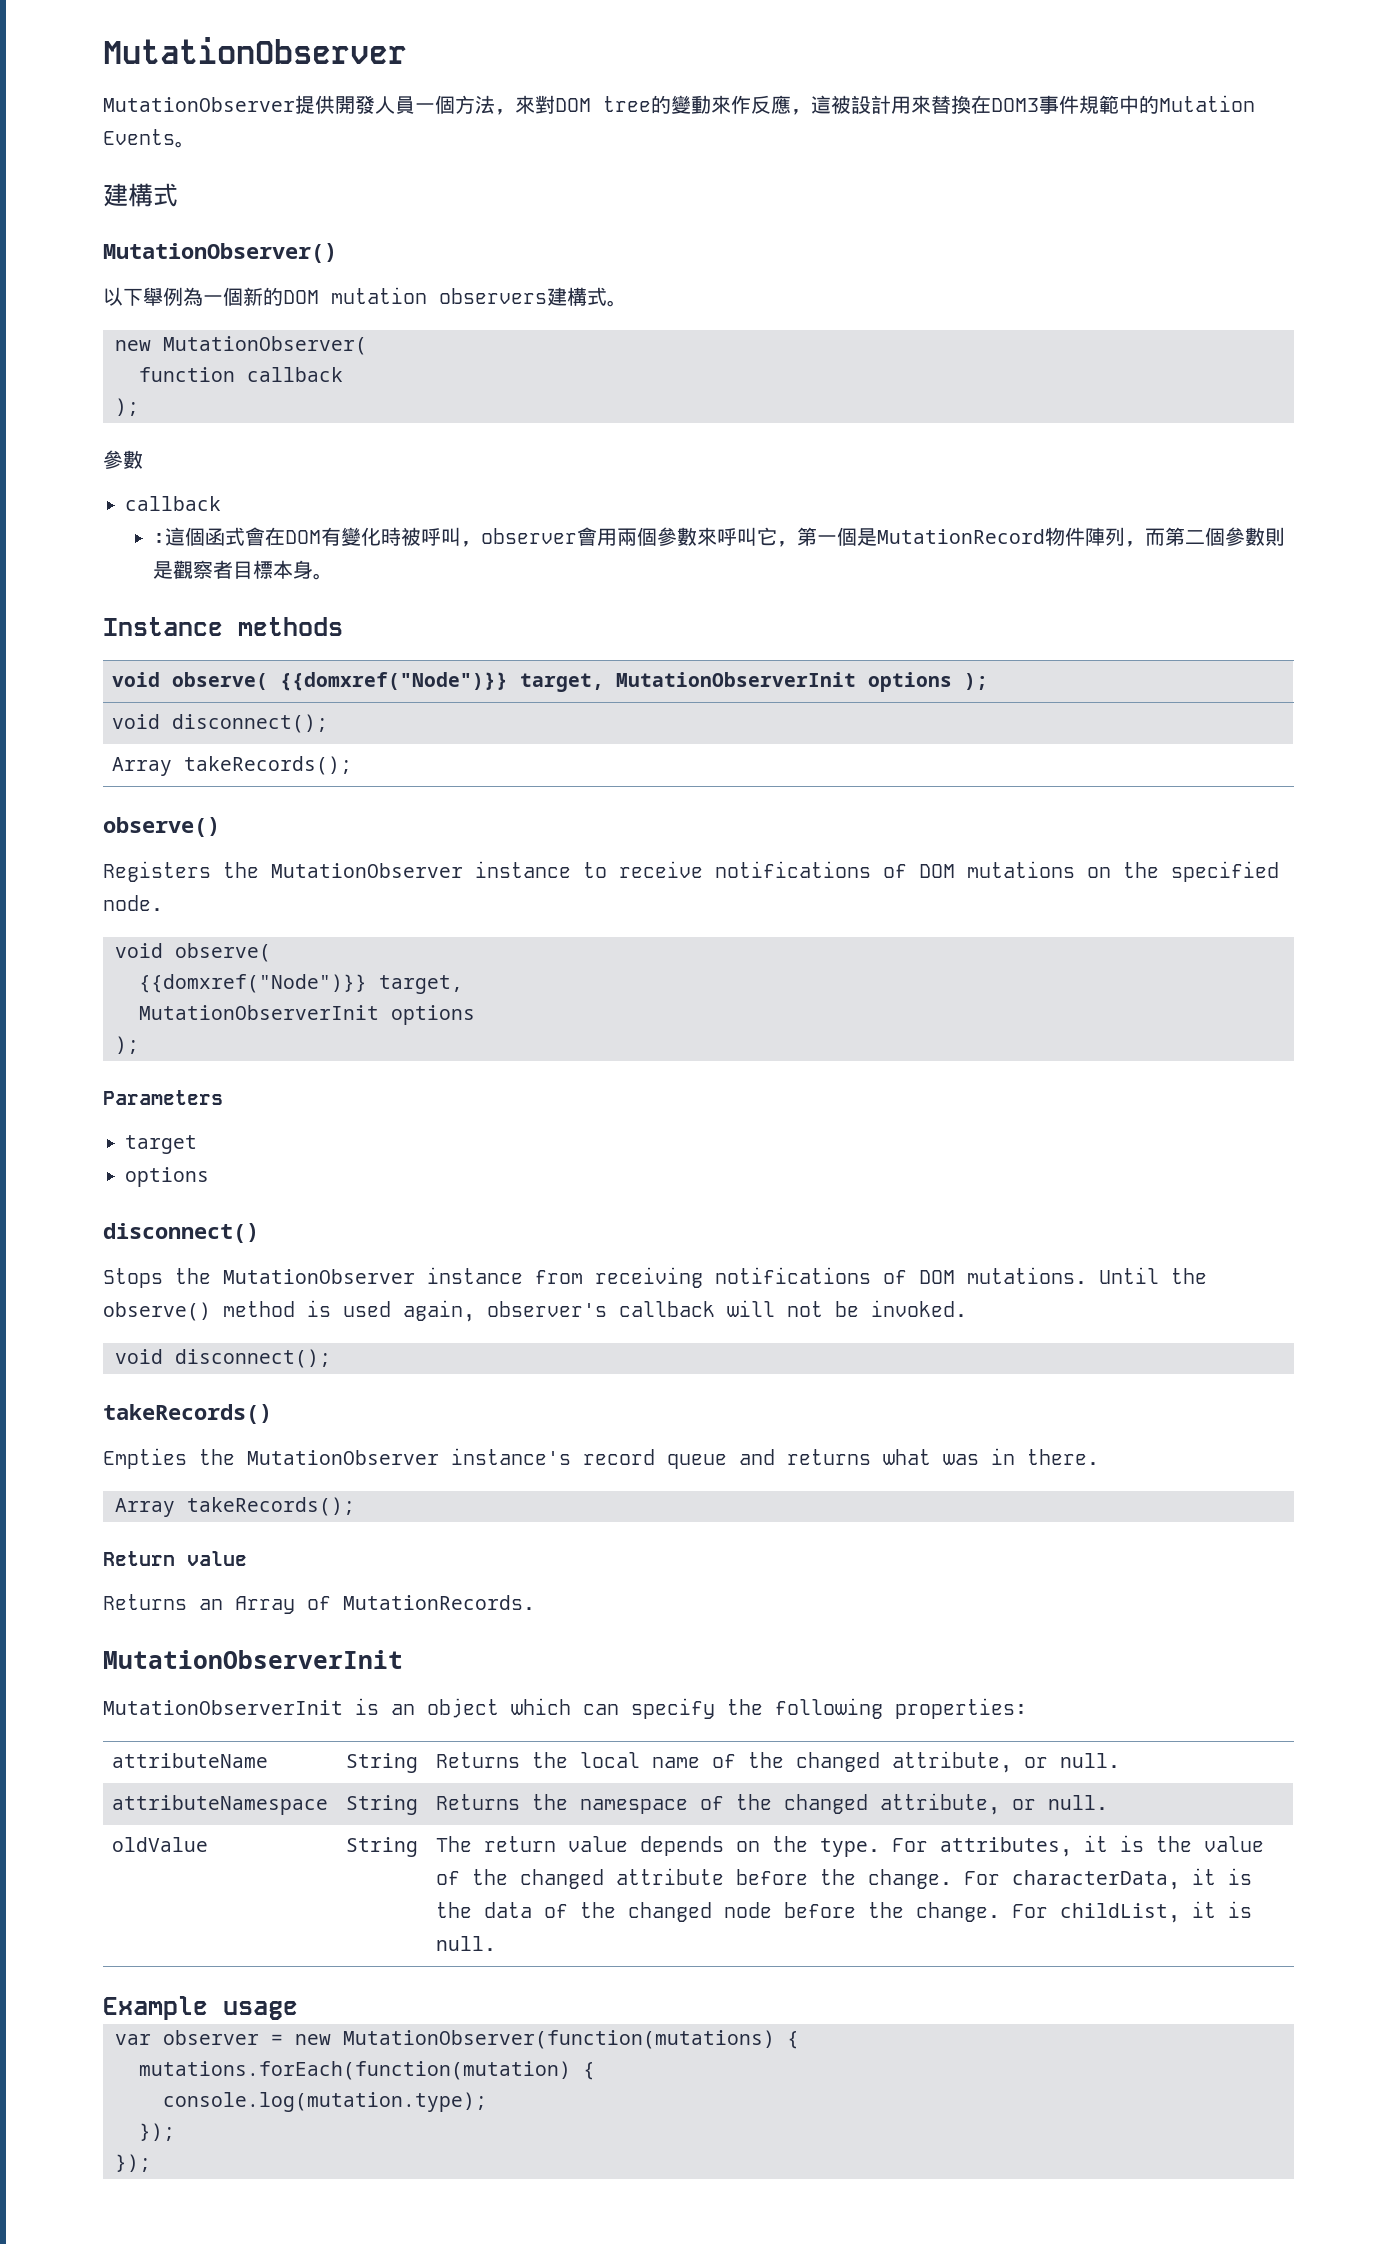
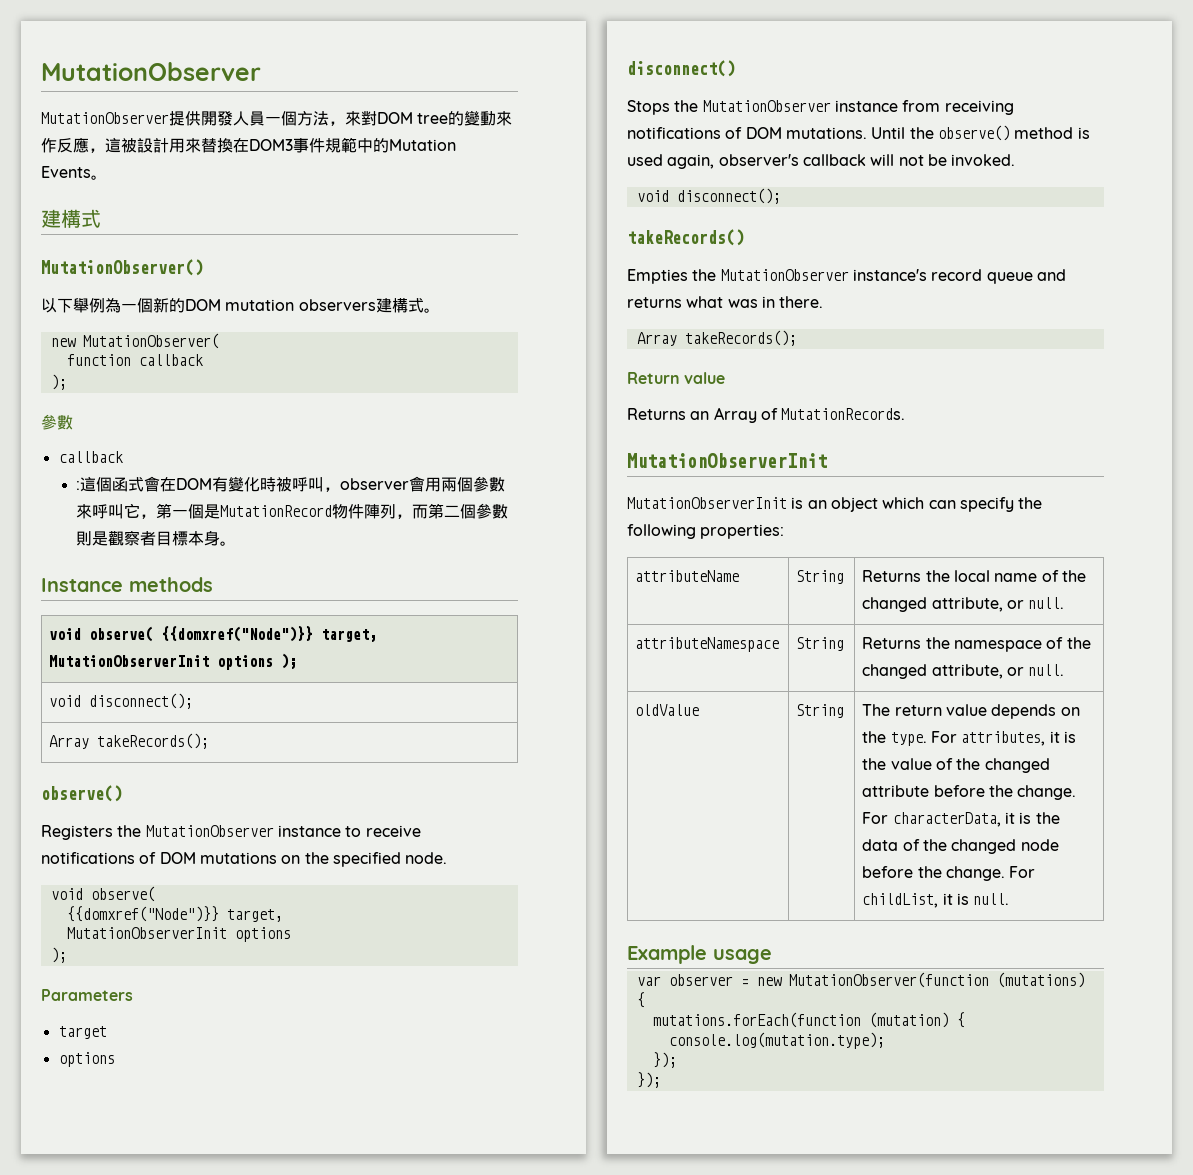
- var observer = new MutationObserver(function(mutations) {
- mutations.forEach(function(mutation) {
+ var observer = new MutationObserver(function (mutations) {
+ mutations.forEach(function (mutation) {

